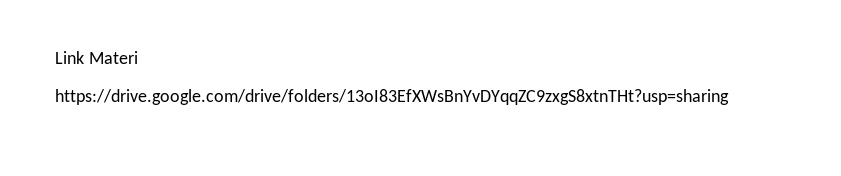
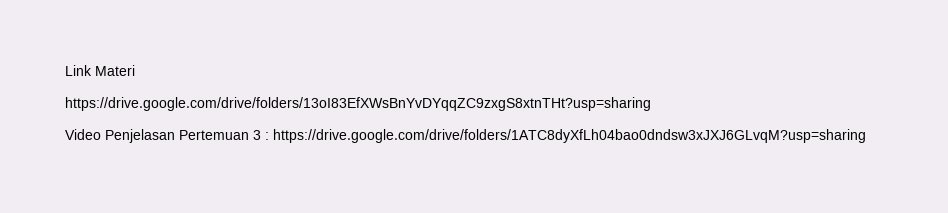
+ Video Penjelasan Pertemuan 3 : https://drive.google.com/drive/folders/1ATC8dyXfLh04bao0dndsw3xJXJ6GLvqM?usp=sharing

